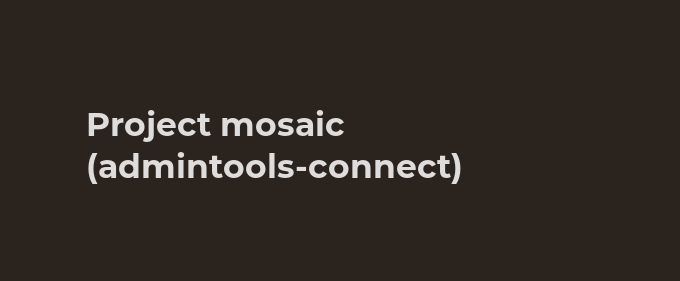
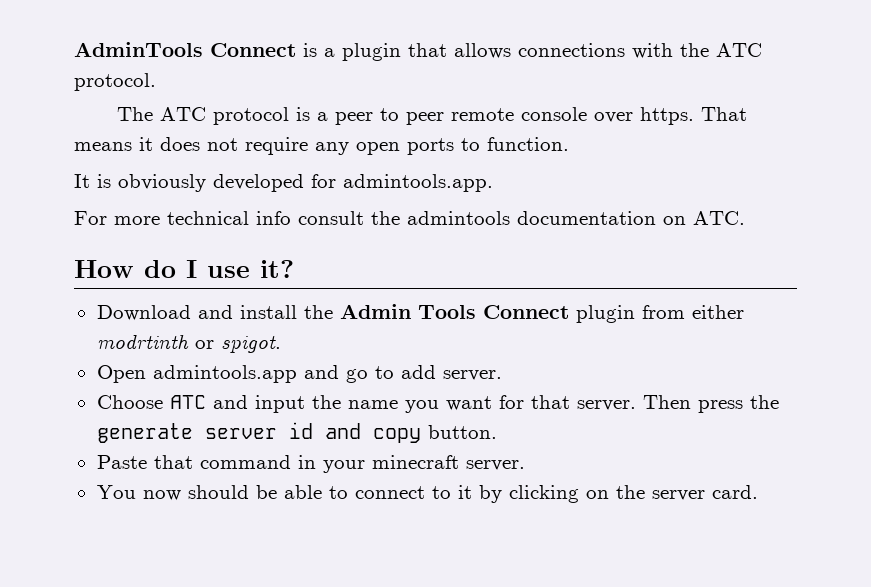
- Project mosaic (admintools-connect)
+ AdminTools Connect is a plugin that allows connections with the ATC protocol.
+ The ATC protocol is a peer to peer remote console over https. That means it does not require any open ports to function.
+ It is obviously developed for admintools.app.
+ For more technical info consult the admintools documentation on ATC.
+ How do I use it?
+ Download and install the Admin Tools Connect plugin from either modrtinth or spigot.
+ Open admintools.app and go to add server.
+ Choose ATC and input the name you want for that server. Then press the generate server id and copy button.
+ Paste that command in your minecraft server.
+ You now should be able to connect to it by clicking on the server card.

